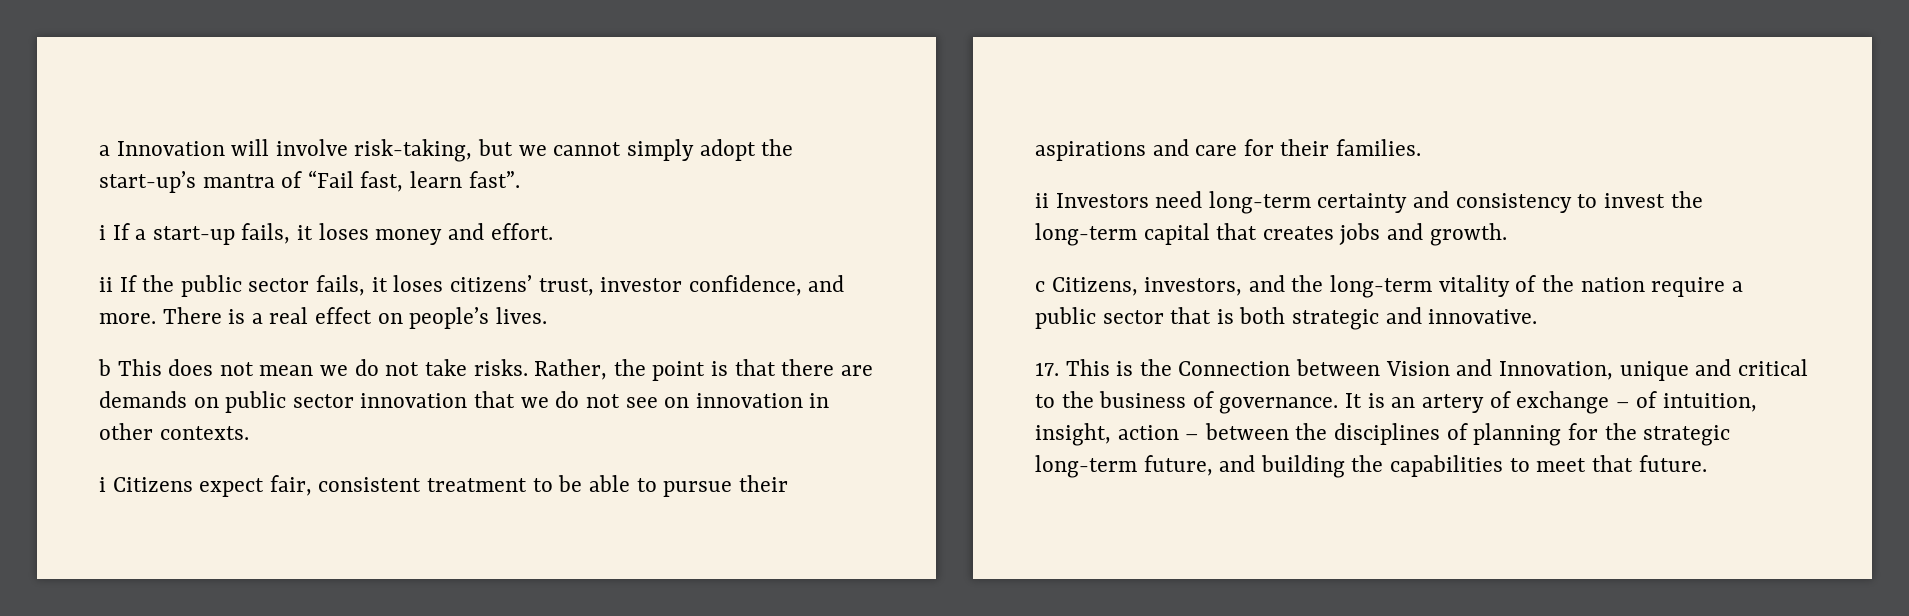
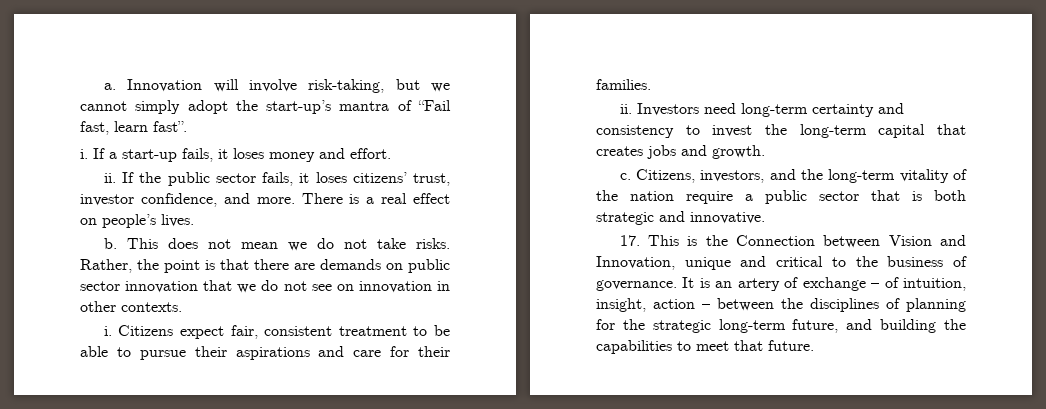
- a Innovation will involve risk-taking, but we cannot simply adopt the start-up’s mantra of “Fail fast, learn fast”.
+ a. Innovation will involve risk-taking, but we cannot simply adopt the start-up’s mantra of “Fail fast, learn fast”.
- i If a start-up fails, it loses money and effort.
+ i. If a start-up fails, it loses money and effort.
- ii If the public sector fails, it loses citizens’ trust, investor confidence, and more.
+ ii. If the public sector fails, it loses citizens’ trust, investor confidence, and more.
- b This does not mean we do not take risks.
+ b. This does not mean we do not take risks.
- i Citizens expect fair, consistent treatment to be able to pursue their aspirations and care for their families.
+ i. Citizens expect fair, consistent treatment to be able to pursue their aspirations and care for their families.
- ii Investors need long-term certainty and consistency to invest the long-term capital that creates jobs and growth.
+ ii. Investors need long-term certainty and consistency to invest the long-term capital that creates jobs and growth.
- c Citizens, investors, and the long-term vitality of the nation require a public sector that is both strategic and innovative.
+ c. Citizens, investors, and the long-term vitality of the nation require a public sector that is both strategic and innovative.

